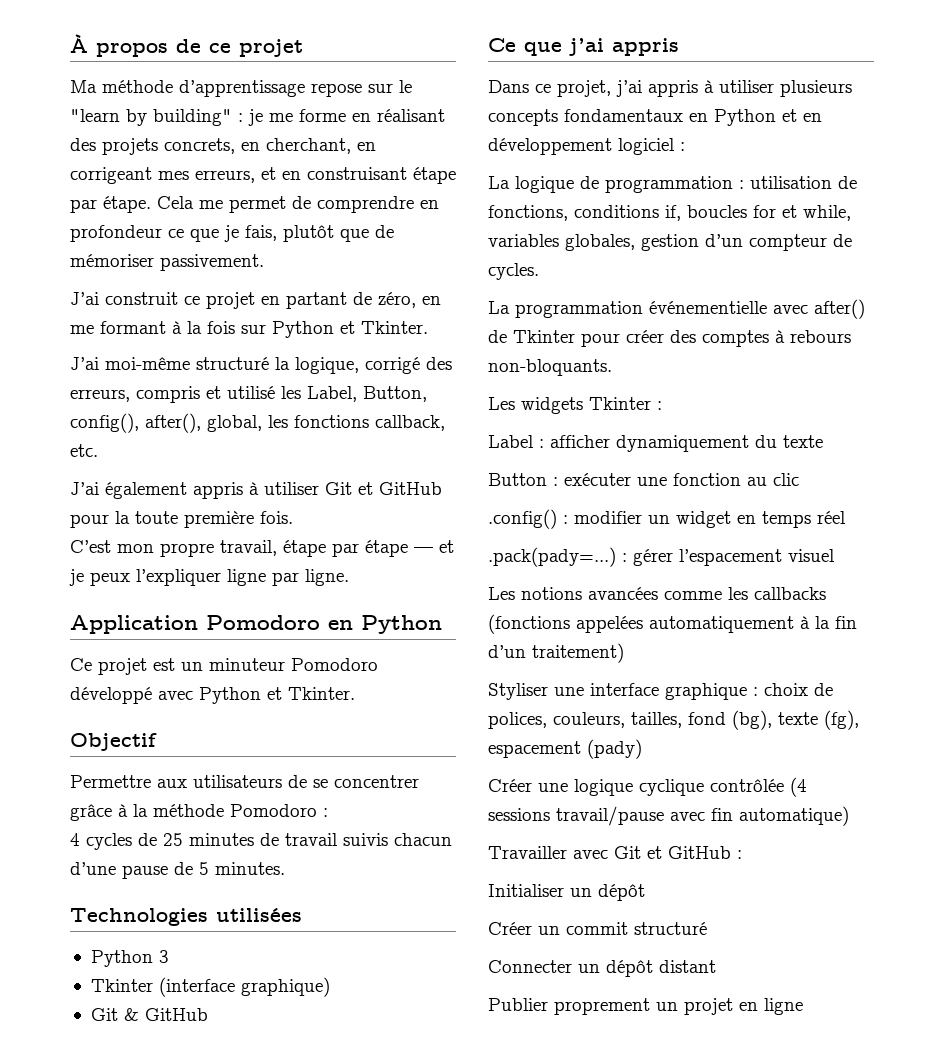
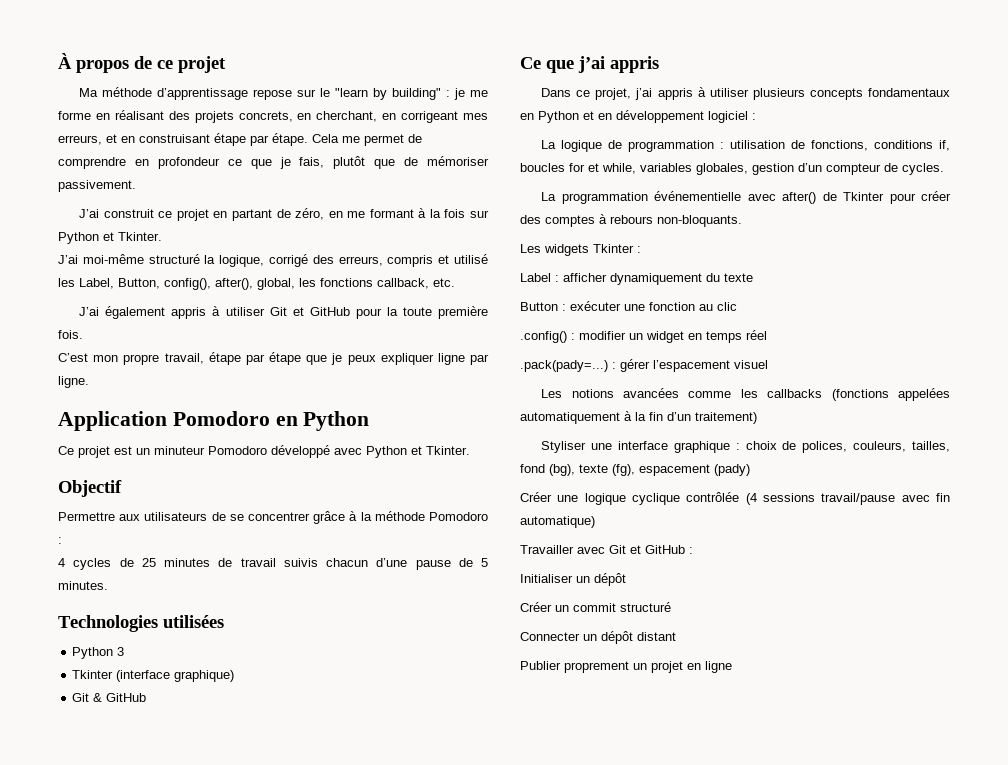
- C’est mon propre travail, étape par étape — et je peux l’expliquer ligne par ligne.
+ C’est mon propre travail, étape par étape que je peux expliquer ligne par ligne.

